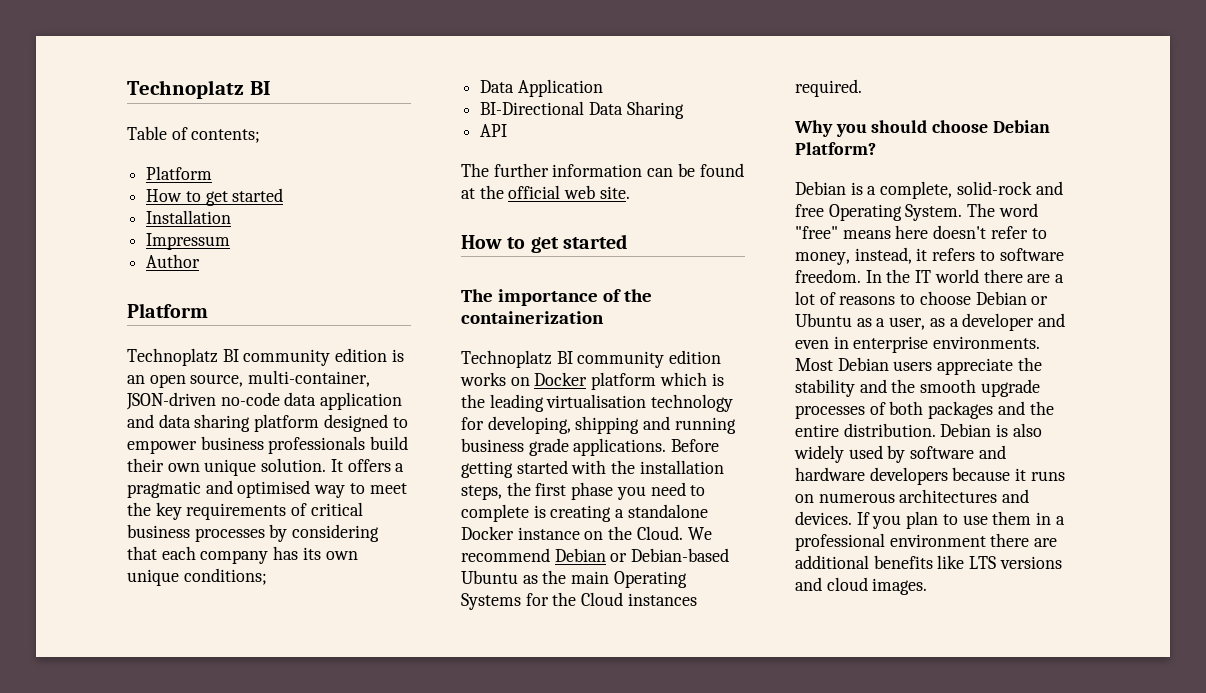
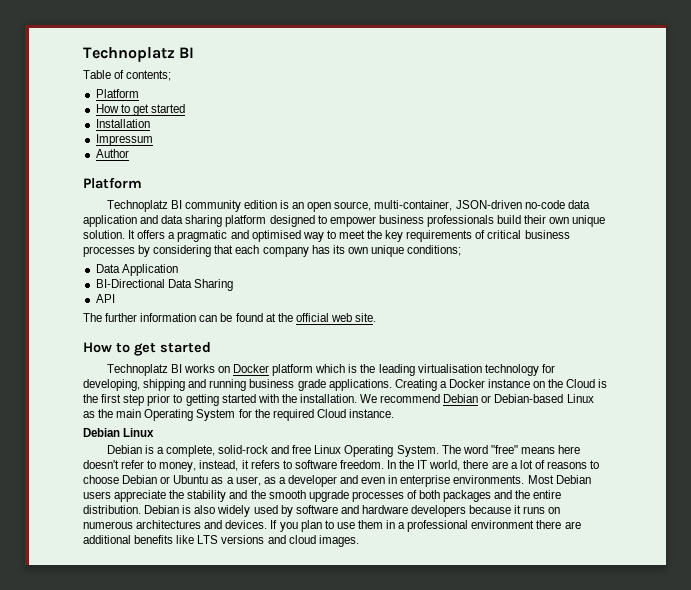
- The importance of the containerization
- Technoplatz BI community edition works on Docker platform which is the leading virtualisation technology for developing, shipping and running business grade applications.
+ Technoplatz BI works on Docker platform which is the leading virtualisation technology for developing, shipping and running business grade applications.
- Before getting started with the installation steps, the first phase you need to complete is creating a standalone Docker instance on the Cloud.
+ Creating a Docker instance on the Cloud is the first step prior to getting started with the installation.
- We recommend Debian or Debian-based Ubuntu as the main Operating Systems for the Cloud instances required.
- Why you should choose Debian Platform?
+ We recommend Debian or Debian-based Linux as the main Operating System for the required Cloud instance.
+ Debian Linux
- Debian is a complete, solid-rock and free Operating System.
+ Debian is a complete, solid-rock and free Linux Operating System.
- In the IT world there are a lot of reasons to choose Debian or Ubuntu as a user, as a developer and even in enterprise environments.
+ In the IT world, there are a lot of reasons to choose Debian or Ubuntu as a user, as a developer and even in enterprise environments.

